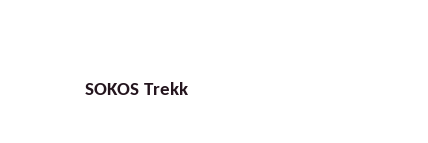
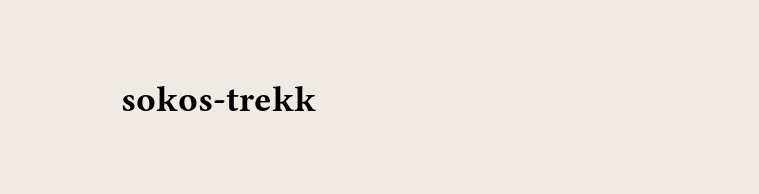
- SOKOS Trekk
+ sokos-trekk

